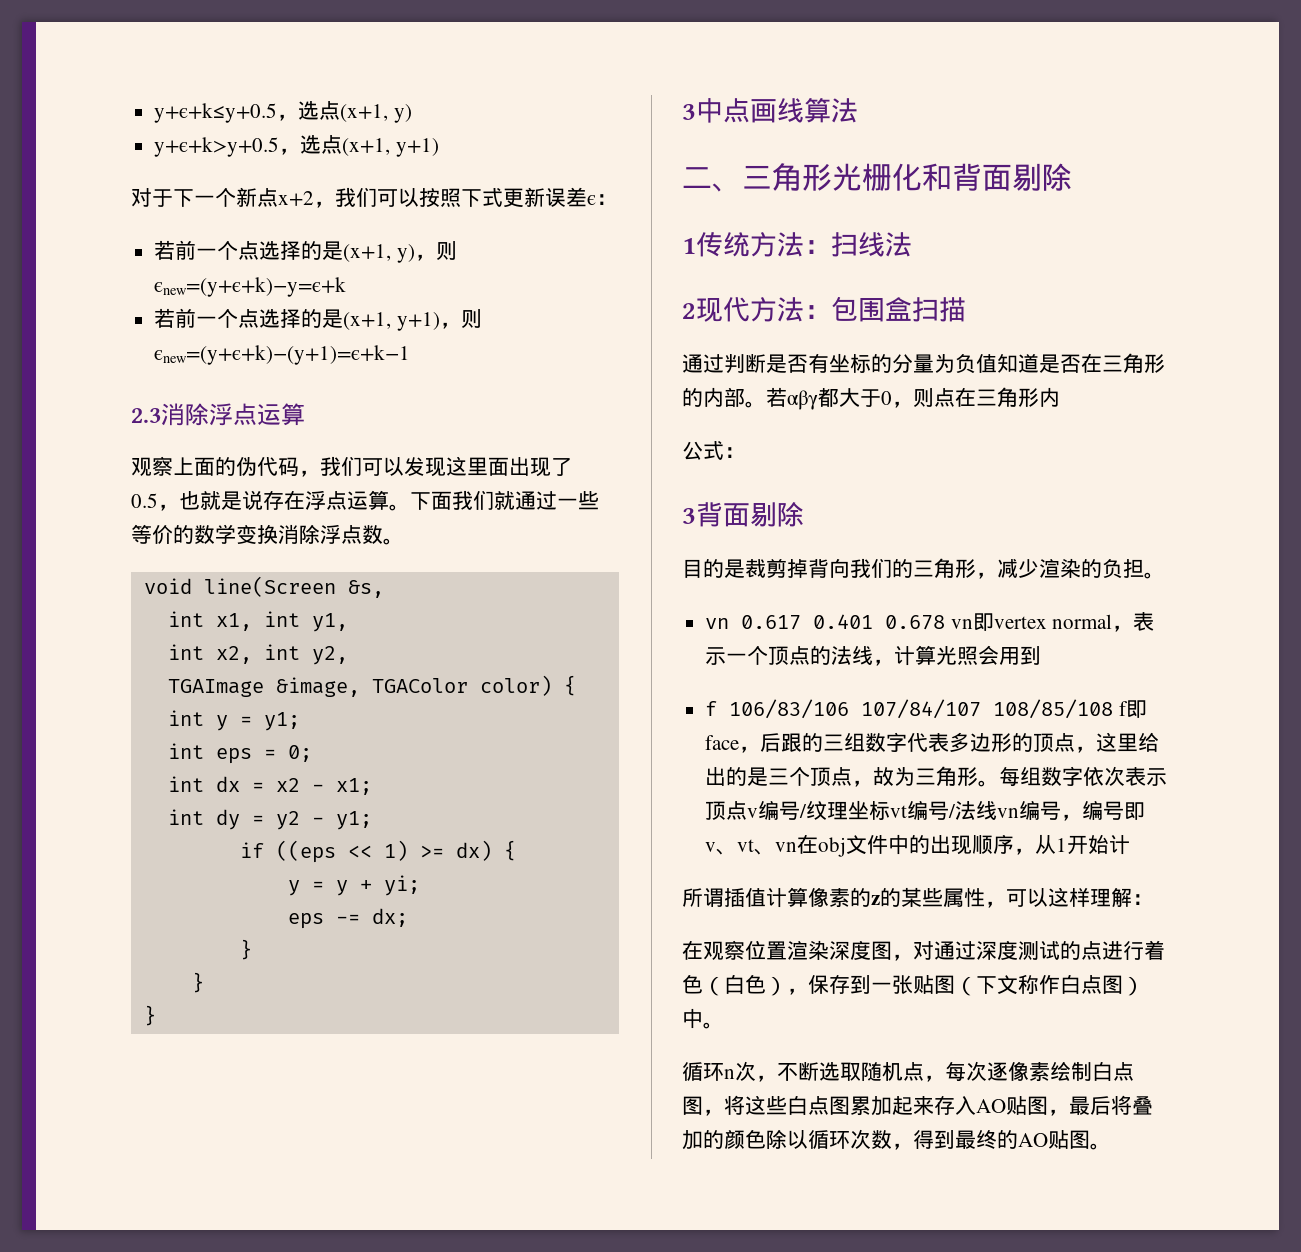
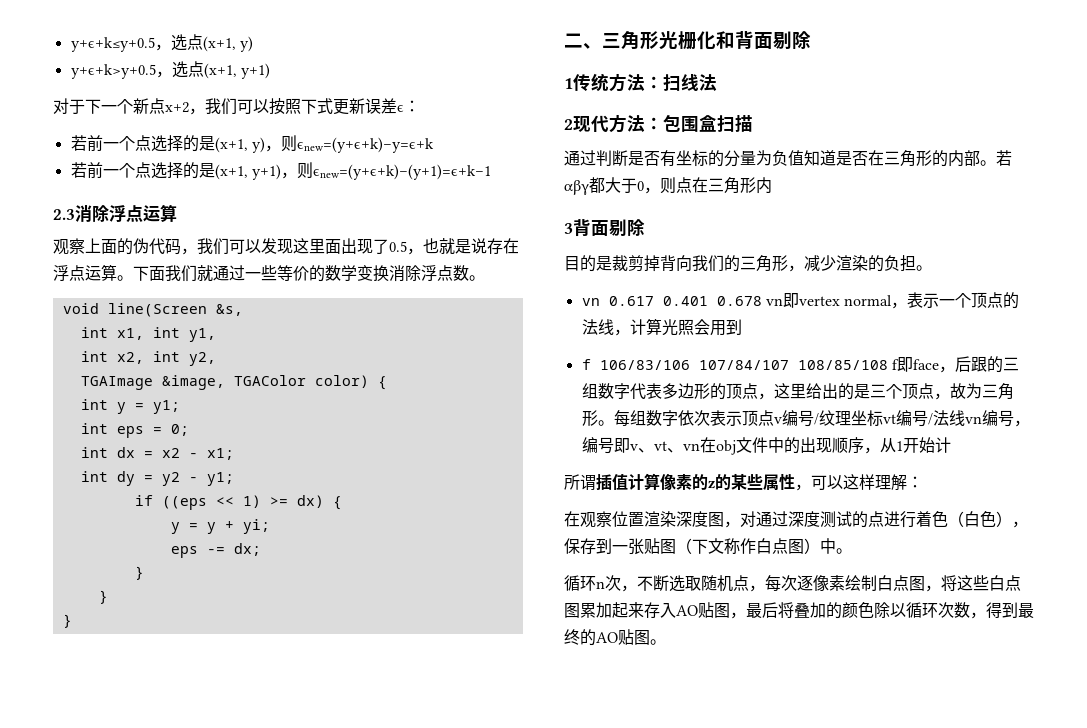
- 3中点画线算法
- 公式：

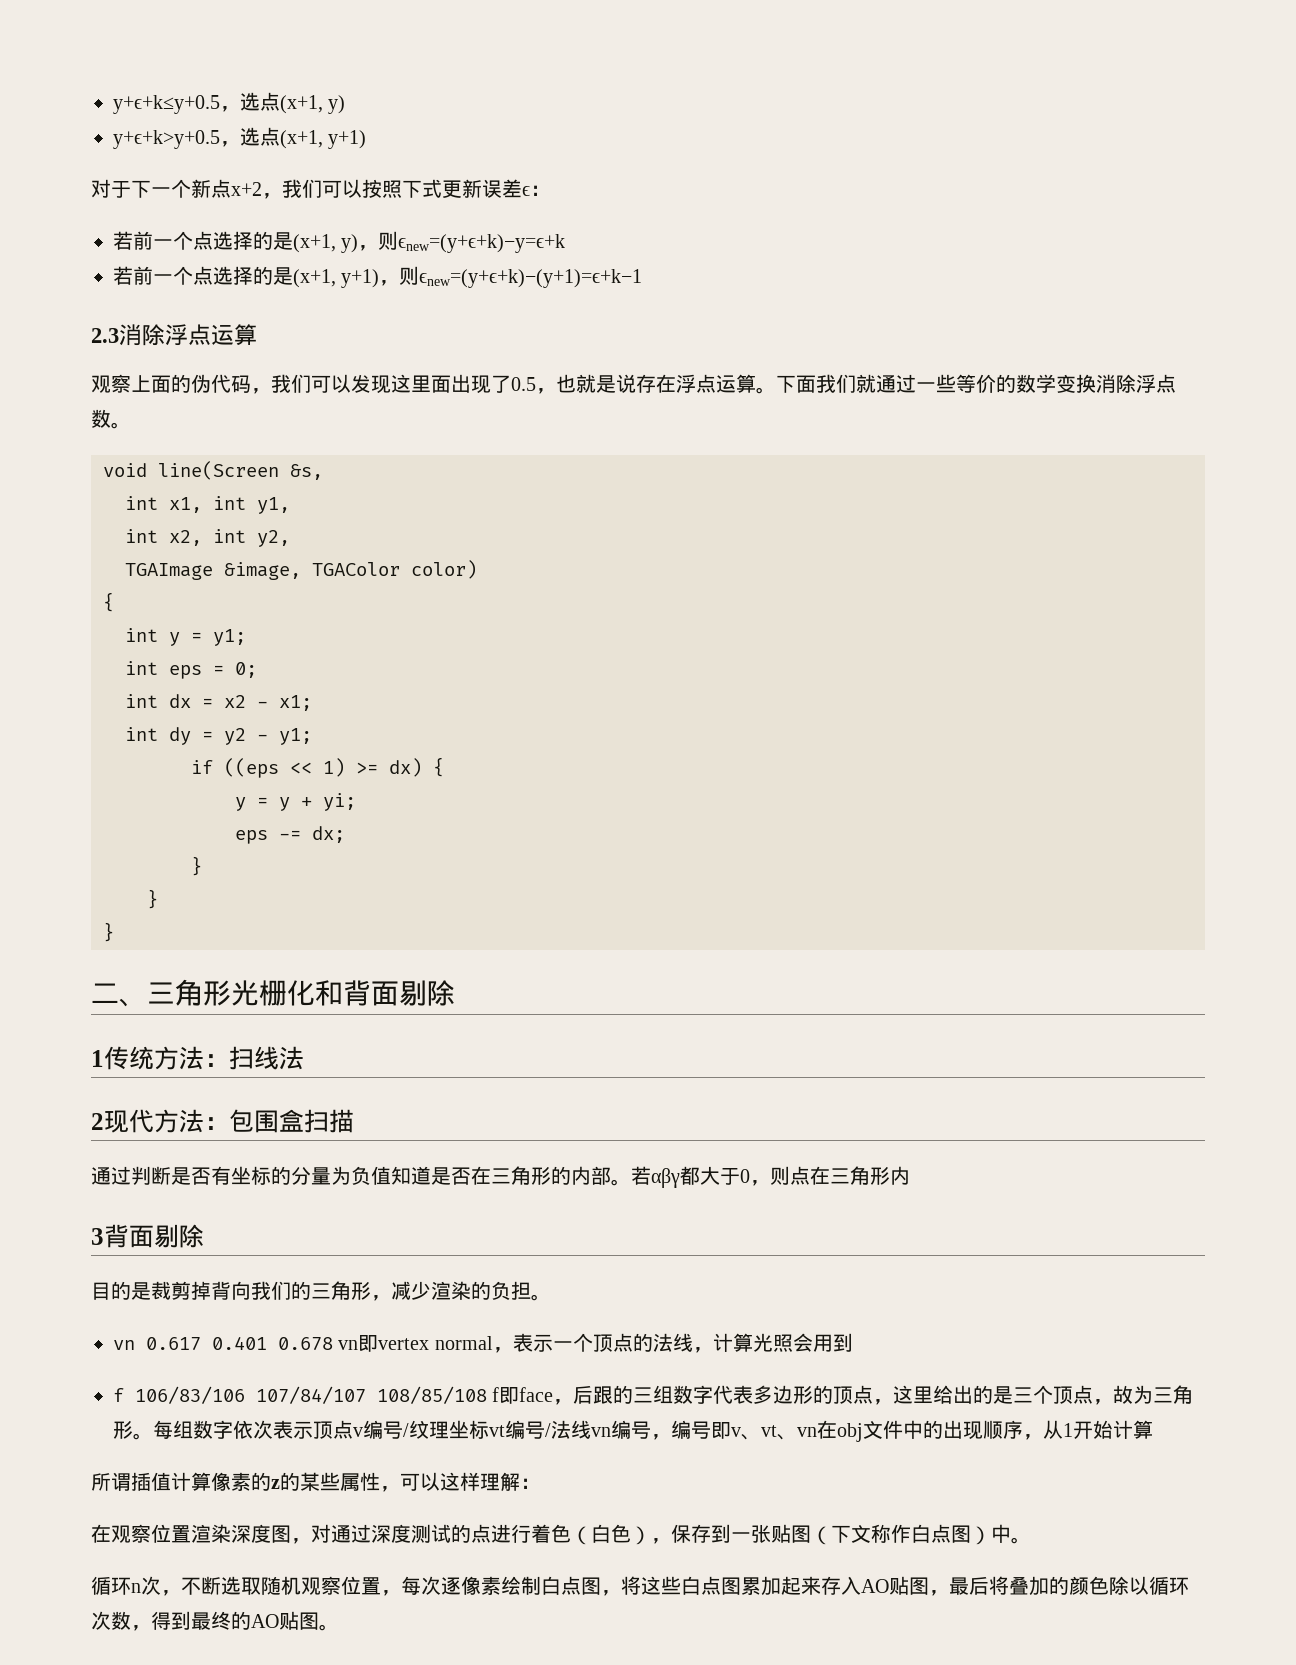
- TGAImage &image, TGAColor color) {
+ TGAImage &image, TGAColor color)
+ {
- 每组数字依次表示顶点v编号/纹理坐标vt编号/法线vn编号，编号即v、vt、vn在obj文件中的出现顺序，从1开始计
+ 每组数字依次表示顶点v编号/纹理坐标vt编号/法线vn编号，编号即v、vt、vn在obj文件中的出现顺序，从1开始计算
- 循环n次，不断选取随机点，每次逐像素绘制白点图，将这些白点图累加起来存入AO贴图，最后将叠加的颜色除以循环次数，得到最终的AO贴图。
+ 循环n次，不断选取随机观察位置，每次逐像素绘制白点图，将这些白点图累加起来存入AO贴图，最后将叠加的颜色除以循环次数，得到最终的AO贴图。

